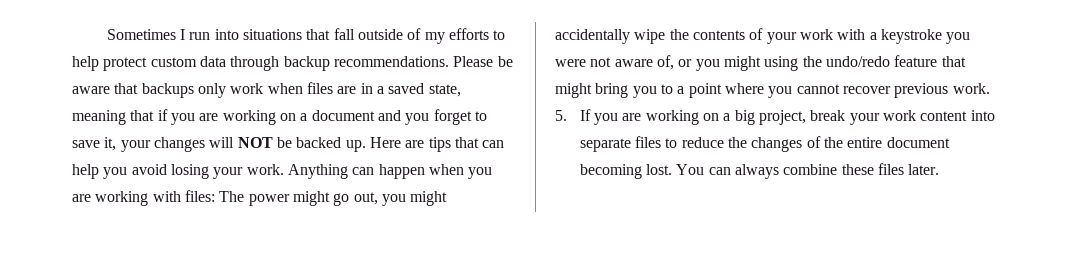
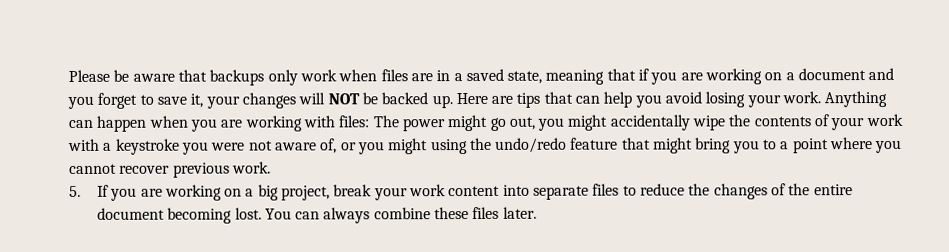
- Sometimes I run into situations that fall outside of my efforts to help protect custom data through backup recommendations.

